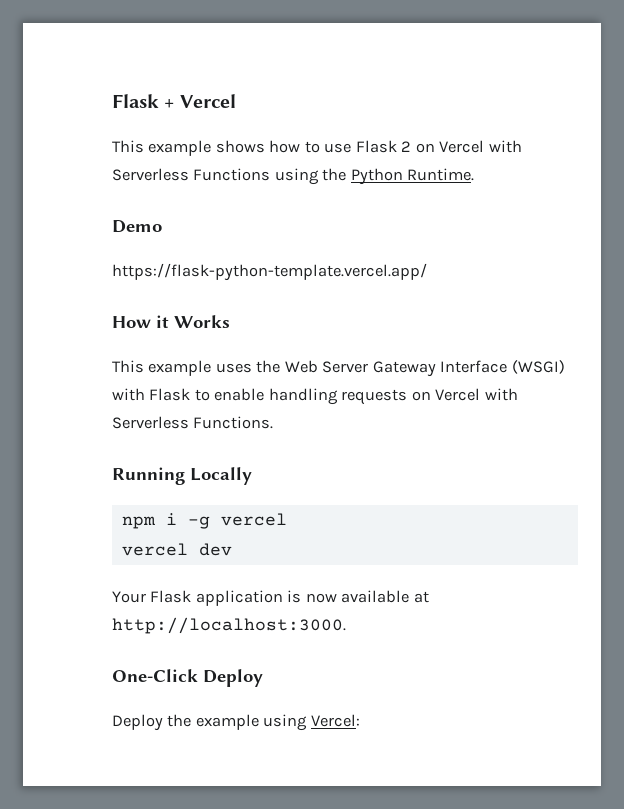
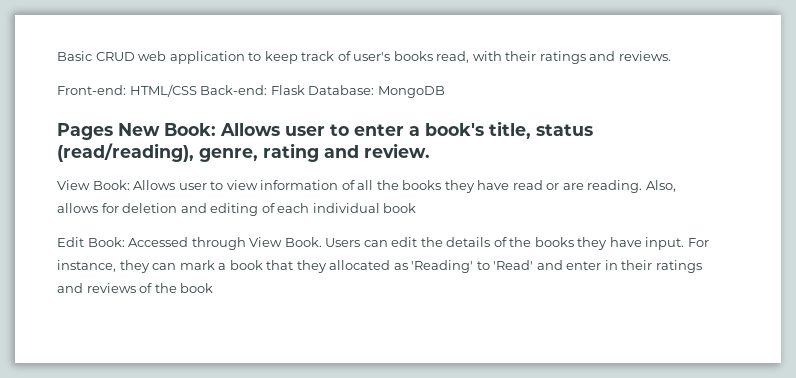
- Flask + Vercel
- This example shows how to use Flask 2 on Vercel with Serverless Functions using the Python Runtime.
- Demo
- https://flask-python-template.vercel.app/
- How it Works
- This example uses the Web Server Gateway Interface (WSGI) with Flask to enable handling requests on Vercel with Serverless Functions.
- Running Locally
- npm i -g vercel
- vercel dev
- Your Flask application is now available at http://localhost:3000.
- One-Click Deploy
- Deploy the example using Vercel:
+ Basic CRUD web application to keep track of user's books read, with their ratings and reviews.
+ Front-end: HTML/CSS Back-end: Flask Database: MongoDB
+ Pages New Book: Allows user to enter a book's title, status (read/reading), genre, rating and review.
+ View Book: Allows user to view information of all the books they have read or are reading. Also, allows for deletion and editing of each individual book
+ Edit Book: Accessed through View Book. Users can edit the details of the books they have input. For instance, they can mark a book that they allocated as 'Reading' to 'Read' and enter in their ratings and reviews of the book

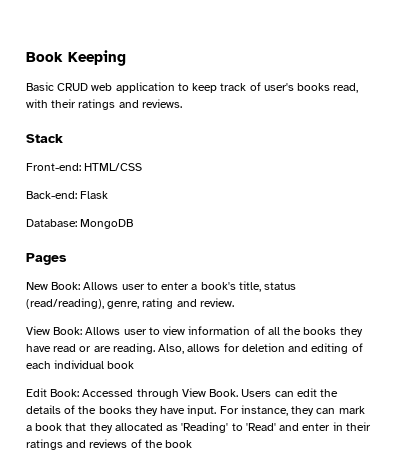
+ Book Keeping
+ Stack
- Front-end: HTML/CSS Back-end: Flask Database: MongoDB
+ Front-end: HTML/CSS
+ Back-end: Flask
+ Database: MongoDB
- Pages New Book: Allows user to enter a book's title, status (read/reading), genre, rating and review.
+ Pages
+ New Book: Allows user to enter a book's title, status (read/reading), genre, rating and review.

